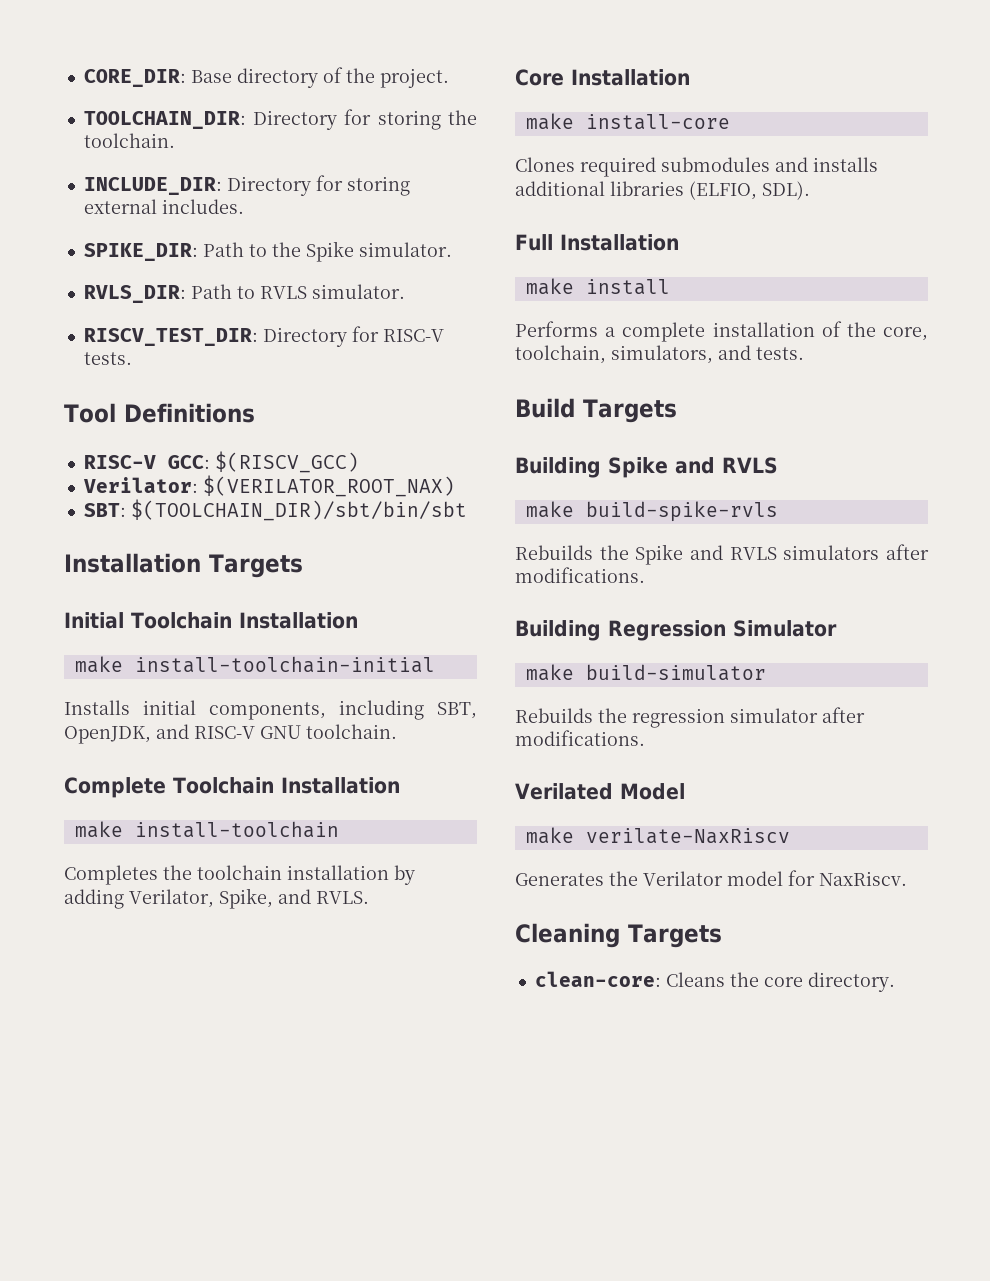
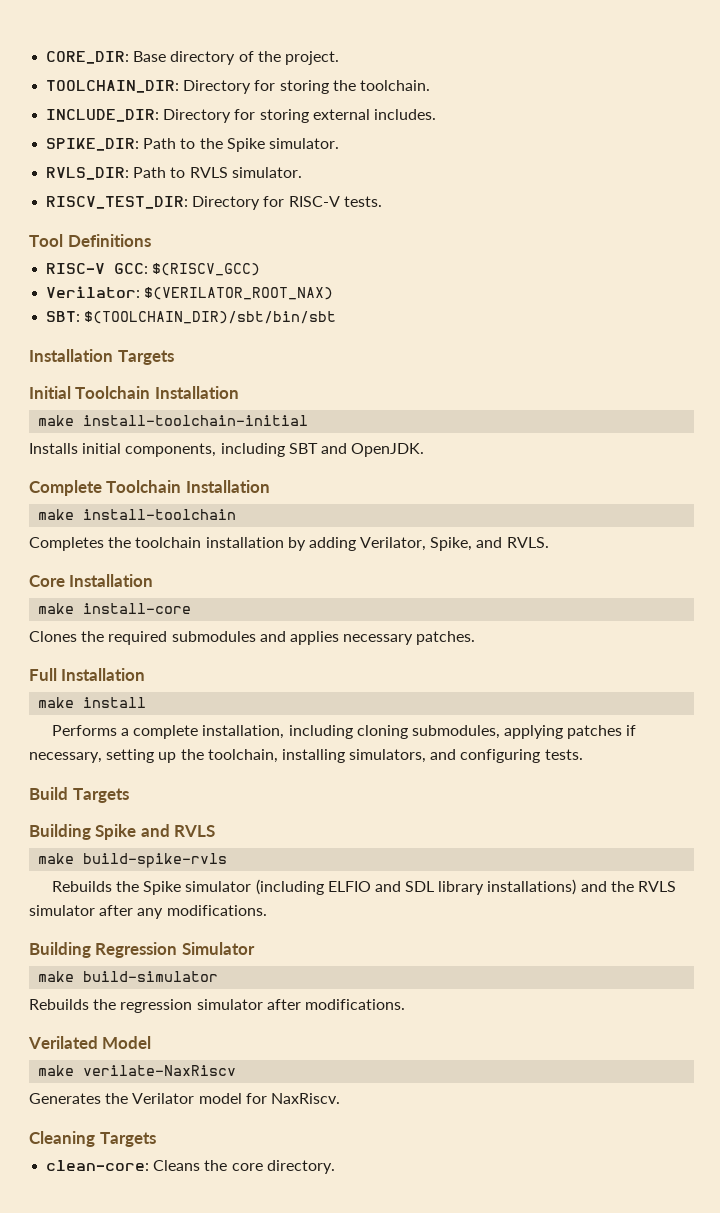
- Installs initial components, including SBT, OpenJDK, and RISC-V GNU toolchain.
+ Installs initial components, including SBT and OpenJDK.
- Clones required submodules and installs additional libraries (ELFIO, SDL).
+ Clones the required submodules and applies necessary patches.
- Performs a complete installation of the core, toolchain, simulators, and tests.
+ Performs a complete installation, including cloning submodules, applying patches if necessary, setting up the toolchain, installing simulators, and configuring tests.
- Rebuilds the Spike and RVLS simulators after modifications.
+ Rebuilds the Spike simulator (including ELFIO and SDL library installations) and the RVLS simulator after any modifications.

